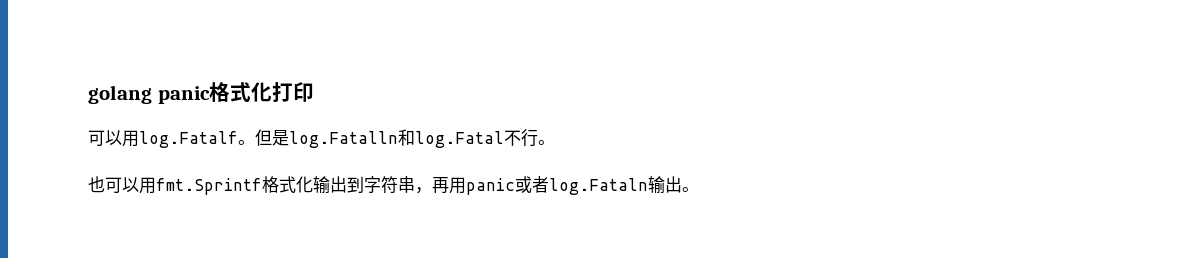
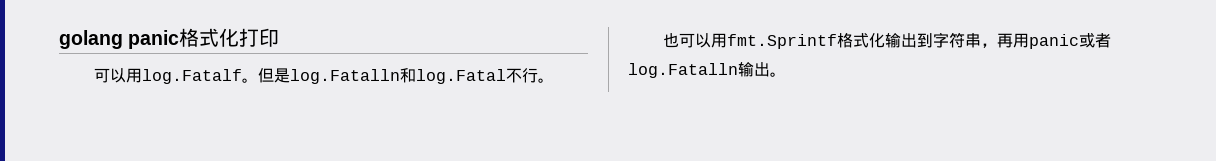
- 也可以用fmt.Sprintf格式化输出到字符串，再用panic或者log.Fataln输出。
+ 也可以用fmt.Sprintf格式化输出到字符串，再用panic或者log.Fatalln输出。

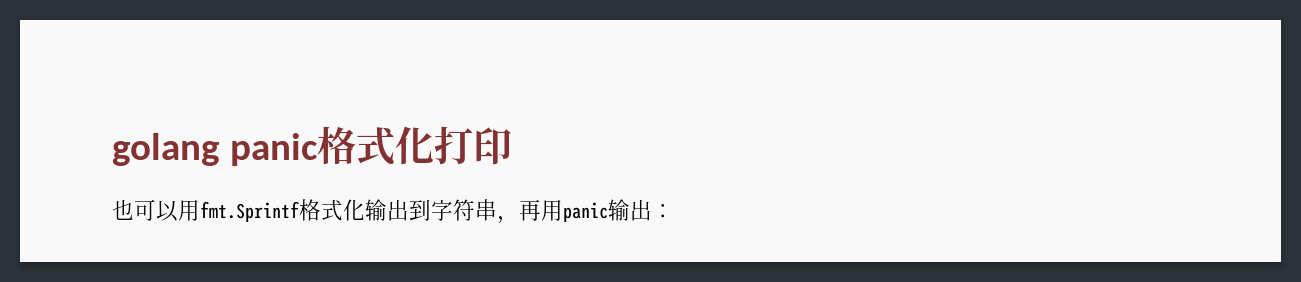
- 可以用log.Fatalf。但是log.Fatalln和log.Fatal不行。
- 也可以用fmt.Sprintf格式化输出到字符串，再用panic或者log.Fatalln输出。
+ 也可以用fmt.Sprintf格式化输出到字符串，再用panic输出：

